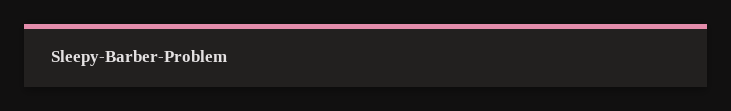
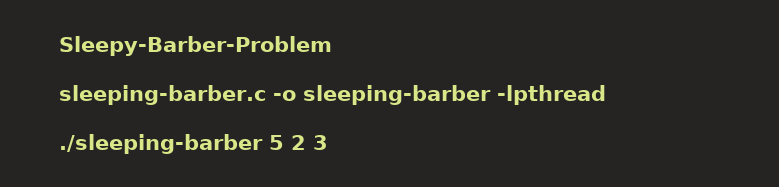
+ sleeping-barber.c -o sleeping-barber -lpthread
+ ./sleeping-barber 5 2 3

